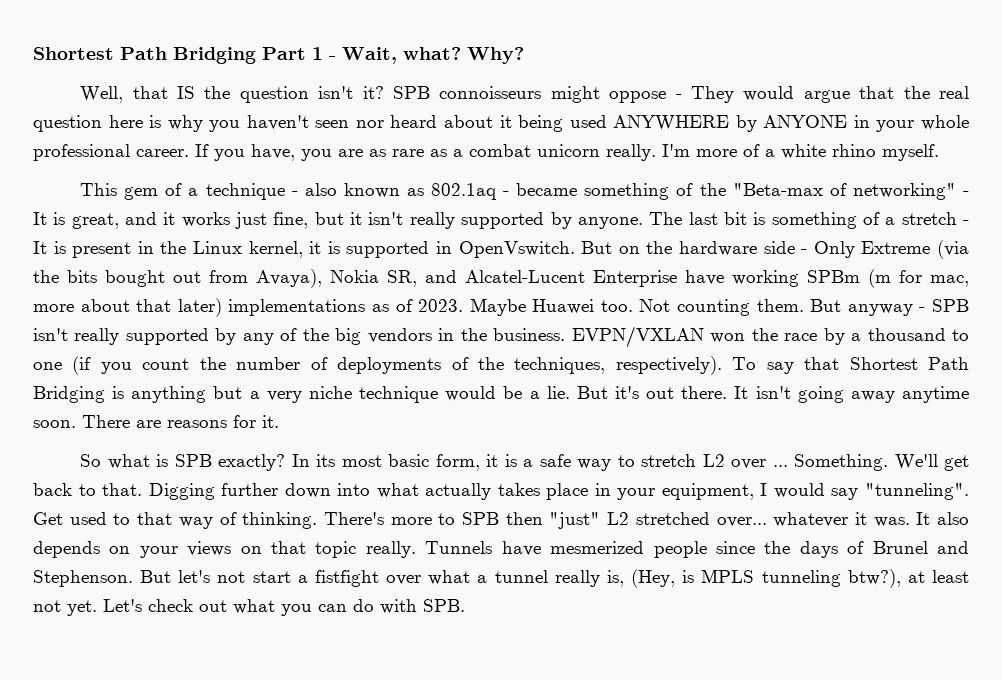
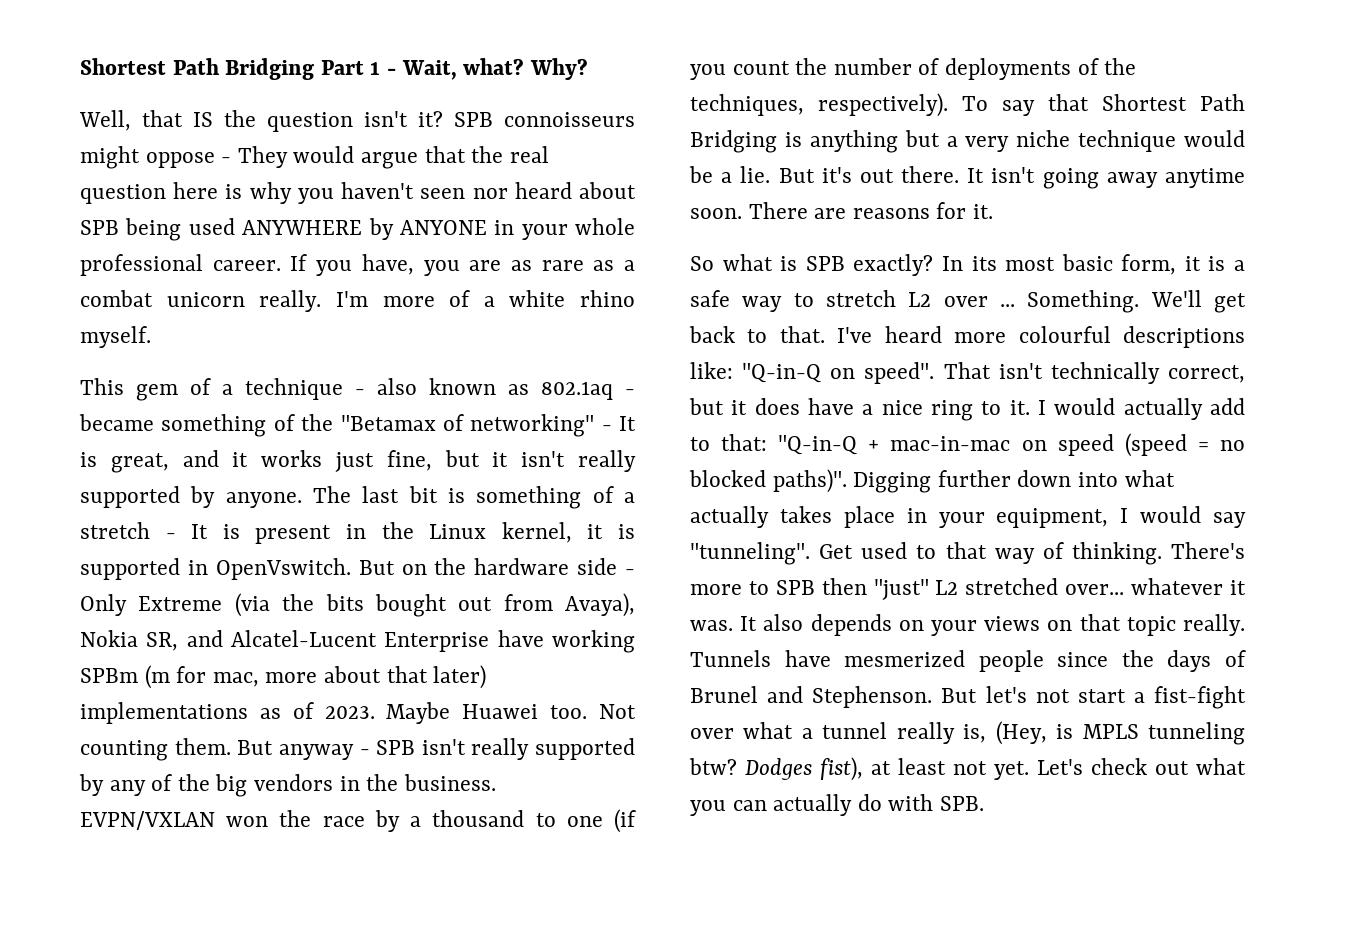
- SPB connoisseurs might oppose - They would argue that the real question here is why you haven't seen nor heard about it being used ANYWHERE by ANYONE in your whole professional career.
+ SPB connoisseurs might oppose - They would argue that the real question here is why you haven't seen nor heard about SPB being used ANYWHERE by ANYONE in your whole professional career.
- This gem of a technique - also known as 802.1aq - became something of the "Beta-max of networking" - It is great, and it works just fine, but it isn't really supported by anyone.
+ This gem of a technique - also known as 802.1aq - became something of the "Betamax of networking" - It is great, and it works just fine, but it isn't really supported by anyone.
+ I've heard more colourful descriptions like: "Q-in-Q on speed". That isn't technically correct, but it does have a nice ring to it. I would actually add to that: "Q-in-Q + mac-in-mac on speed (speed = no blocked paths)".
- But let's not start a fistfight over what a tunnel really is, (Hey, is MPLS tunneling btw?), at least not yet.
+ But let's not start a fist-fight over what a tunnel really is, (Hey, is MPLS tunneling btw? Dodges fist), at least not yet.
- Let's check out what you can do with SPB.
+ Let's check out what you can actually do with SPB.

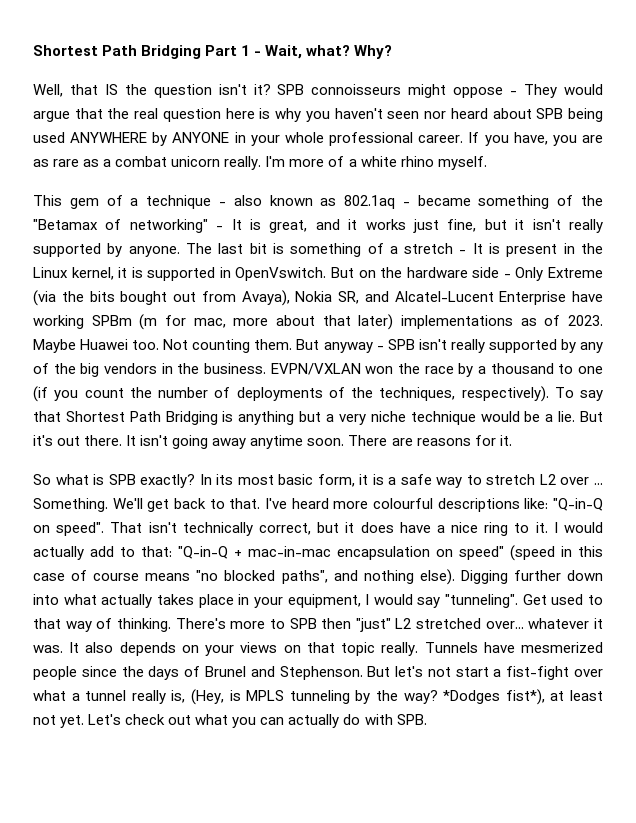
- I would actually add to that: "Q-in-Q + mac-in-mac on speed (speed = no blocked paths)".
+ I would actually add to that: "Q-in-Q + mac-in-mac encapsulation on speed" (speed in this case of course means "no blocked paths", and nothing else).
- But let's not start a fist-fight over what a tunnel really is, (Hey, is MPLS tunneling btw? Dodges fist), at least not yet.
+ But let's not start a fist-fight over what a tunnel really is, (Hey, is MPLS tunneling by the way? *Dodges fist*), at least not yet.

